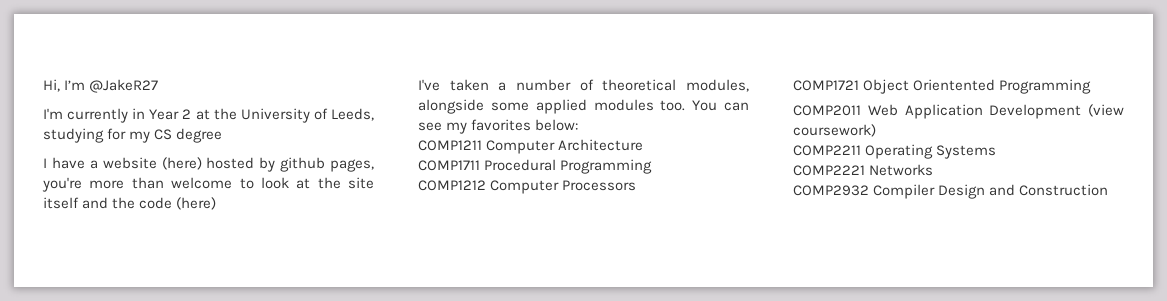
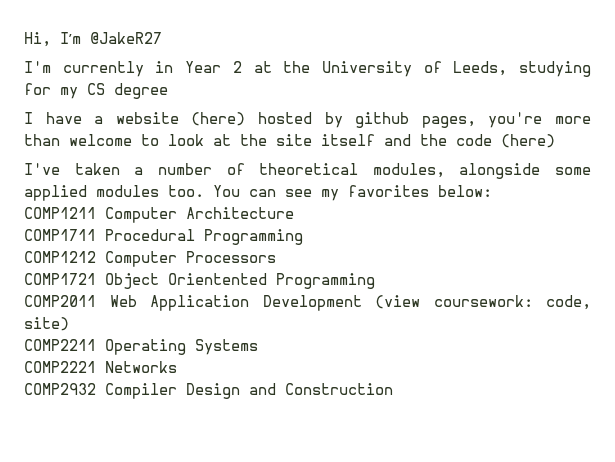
- COMP2011 Web Application Development (view coursework)
+ COMP2011 Web Application Development (view coursework: code, site)

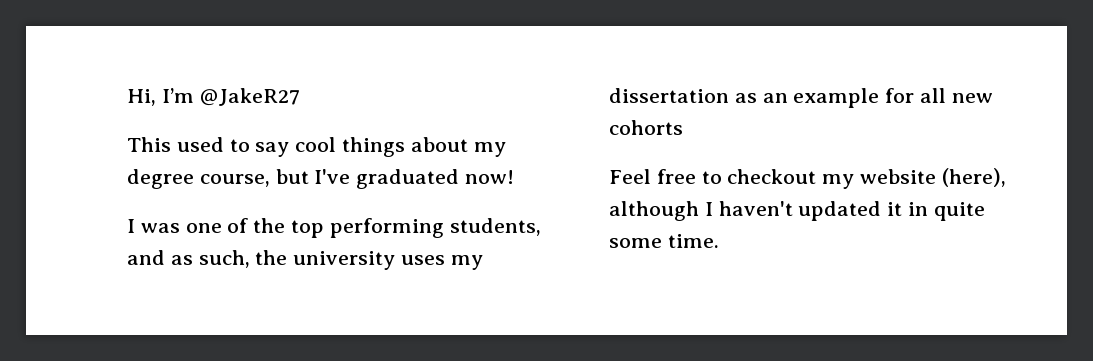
- I'm currently in Year 2 at the University of Leeds, studying for my CS degree
- I have a website (here) hosted by github pages, you're more than welcome to look at the site itself and the code (here)
- I've taken a number of theoretical modules, alongside some applied modules too. You can see my favorites below:
- COMP1211 Computer Architecture
- COMP1711 Procedural Programming
- COMP1212 Computer Processors
- COMP1721 Object Orientented Programming
- COMP2011 Web Application Development (view coursework: code, site)
- COMP2211 Operating Systems
- COMP2221 Networks
- COMP2932 Compiler Design and Construction
+ This used to say cool things about my degree course, but I've graduated now!
+ I was one of the top performing students, and as such, the university uses my dissertation as an example for all new cohorts
+ Feel free to checkout my website (here), although I haven't updated it in quite some time.

